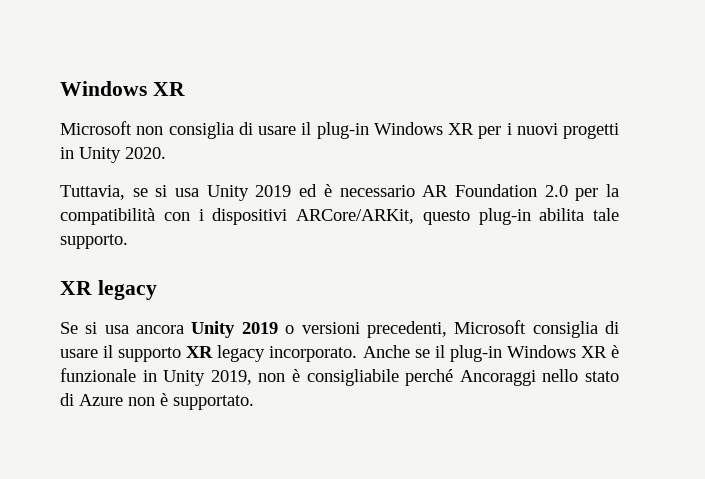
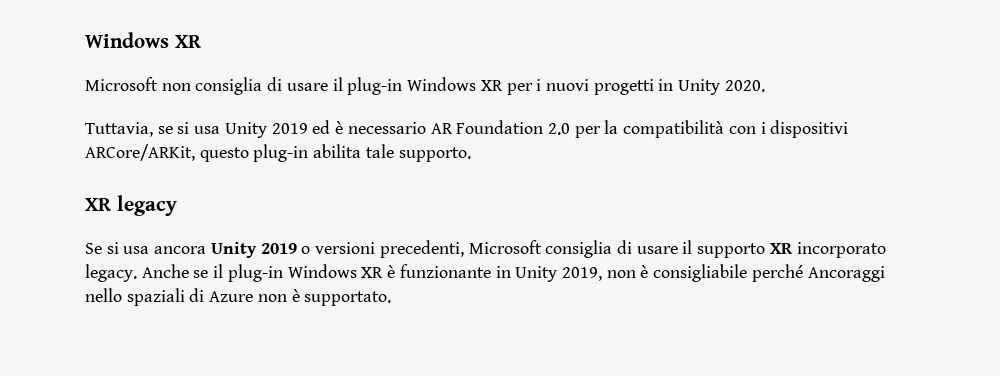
- Se si usa ancora Unity 2019 o versioni precedenti, Microsoft consiglia di usare il supporto XR legacy incorporato.
+ Se si usa ancora Unity 2019 o versioni precedenti, Microsoft consiglia di usare il supporto XR incorporato legacy.
- Anche se il plug-in Windows XR è funzionale in Unity 2019, non è consigliabile perché Ancoraggi nello stato di Azure non è supportato.
+ Anche se il plug-in Windows XR è funzionante in Unity 2019, non è consigliabile perché Ancoraggi nello spaziali di Azure non è supportato.

